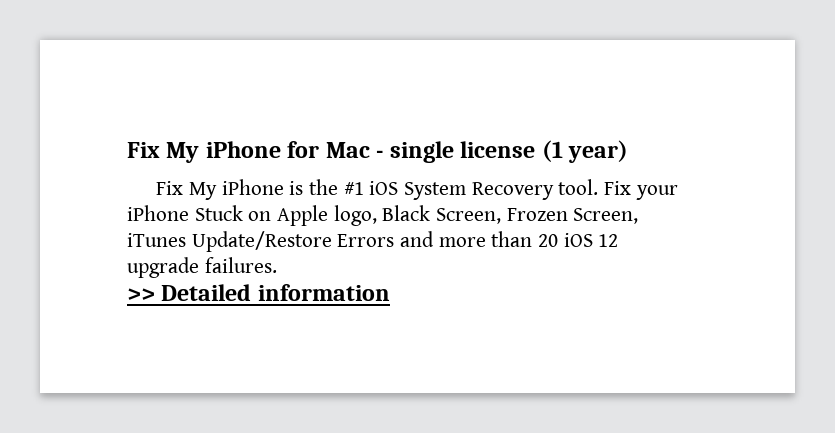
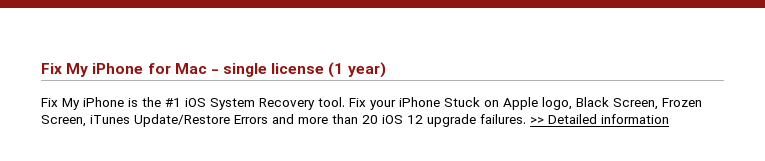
- Fix your iPhone Stuck on Apple logo, Black Screen, Frozen Screen, iTunes Update/Restore Errors and more than 20 iOS 12 upgrade failures.
- >> Detailed information
+ Fix your iPhone Stuck on Apple logo, Black Screen, Frozen Screen, iTunes Update/Restore Errors and more than 20 iOS 12 upgrade failures. >> Detailed information

